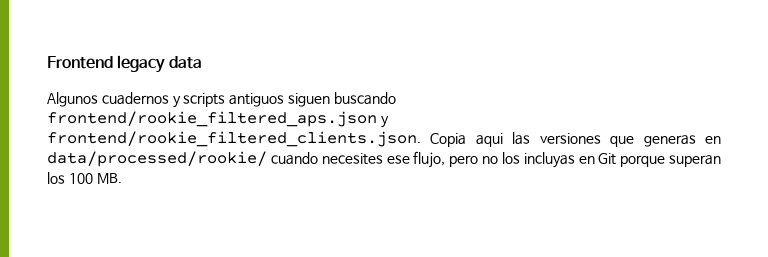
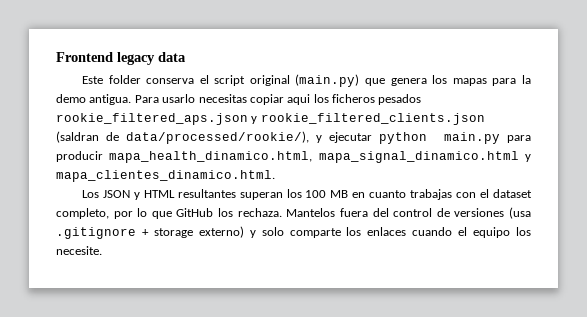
- Algunos cuadernos y scripts antiguos siguen buscando frontend/rookie_filtered_aps.json y frontend/rookie_filtered_clients.json. Copia aqui las versiones que generas en data/processed/rookie/ cuando necesites ese flujo, pero no los incluyas en Git porque superan los 100 MB.
+ Este folder conserva el script original (main.py) que genera los mapas para la demo antigua. Para usarlo necesitas copiar aqui los ficheros pesados rookie_filtered_aps.json y rookie_filtered_clients.json (saldran de data/processed/rookie/), y ejecutar python main.py para producir mapa_health_dinamico.html, mapa_signal_dinamico.html y mapa_clientes_dinamico.html.
+ Los JSON y HTML resultantes superan los 100 MB en cuanto trabajas con el dataset completo, por lo que GitHub los rechaza. Mantelos fuera del control de versiones (usa .gitignore + storage externo) y solo comparte los enlaces cuando el equipo los necesite.

